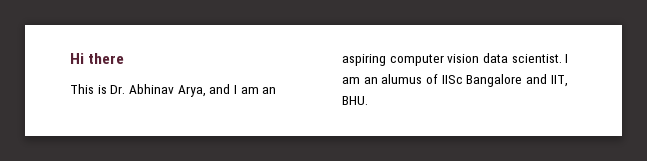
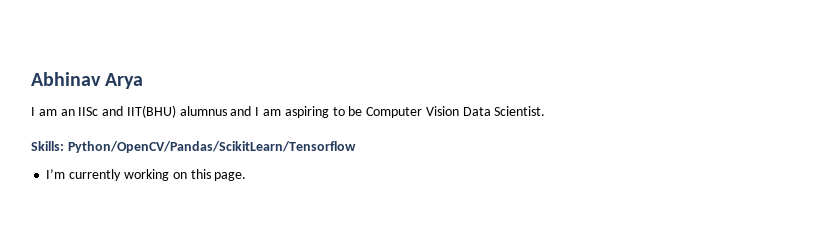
- Hi there
- This is Dr. Abhinav Arya, and I am an aspiring computer vision data scientist. I am an alumus of IISc Bangalore and IIT, BHU.
+ Abhinav Arya
+ I am an IISc and IIT(BHU) alumnus and I am aspiring to be Computer Vision Data Scientist.
+ Skills: Python/OpenCV/Pandas/ScikitLearn/Tensorflow
+ I’m currently working on this page.

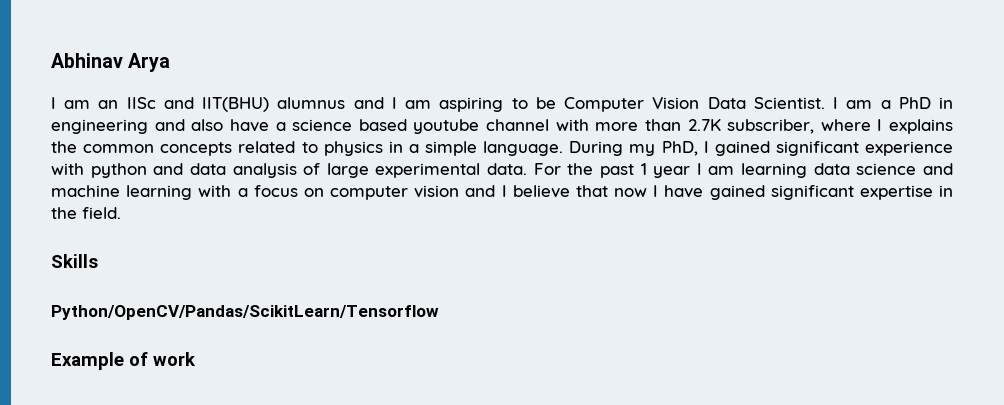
- I am an IISc and IIT(BHU) alumnus and I am aspiring to be Computer Vision Data Scientist.
- Skills: Python/OpenCV/Pandas/ScikitLearn/Tensorflow
- I’m currently working on this page.
+ I am an IISc and IIT(BHU) alumnus and I am aspiring to be Computer Vision Data Scientist. I am a PhD in engineering and also have a science based youtube channel with more than 2.7K subscriber, where I explains the common concepts related to physics in a simple language. During my PhD, I gained significant experience with python and data analysis of large experimental data. For the past 1 year I am learning data science and machine learning with a focus on computer vision and I believe that now I have gained significant expertise in the field.
+ Skills
+ Python/OpenCV/Pandas/ScikitLearn/Tensorflow
+ Example of work

